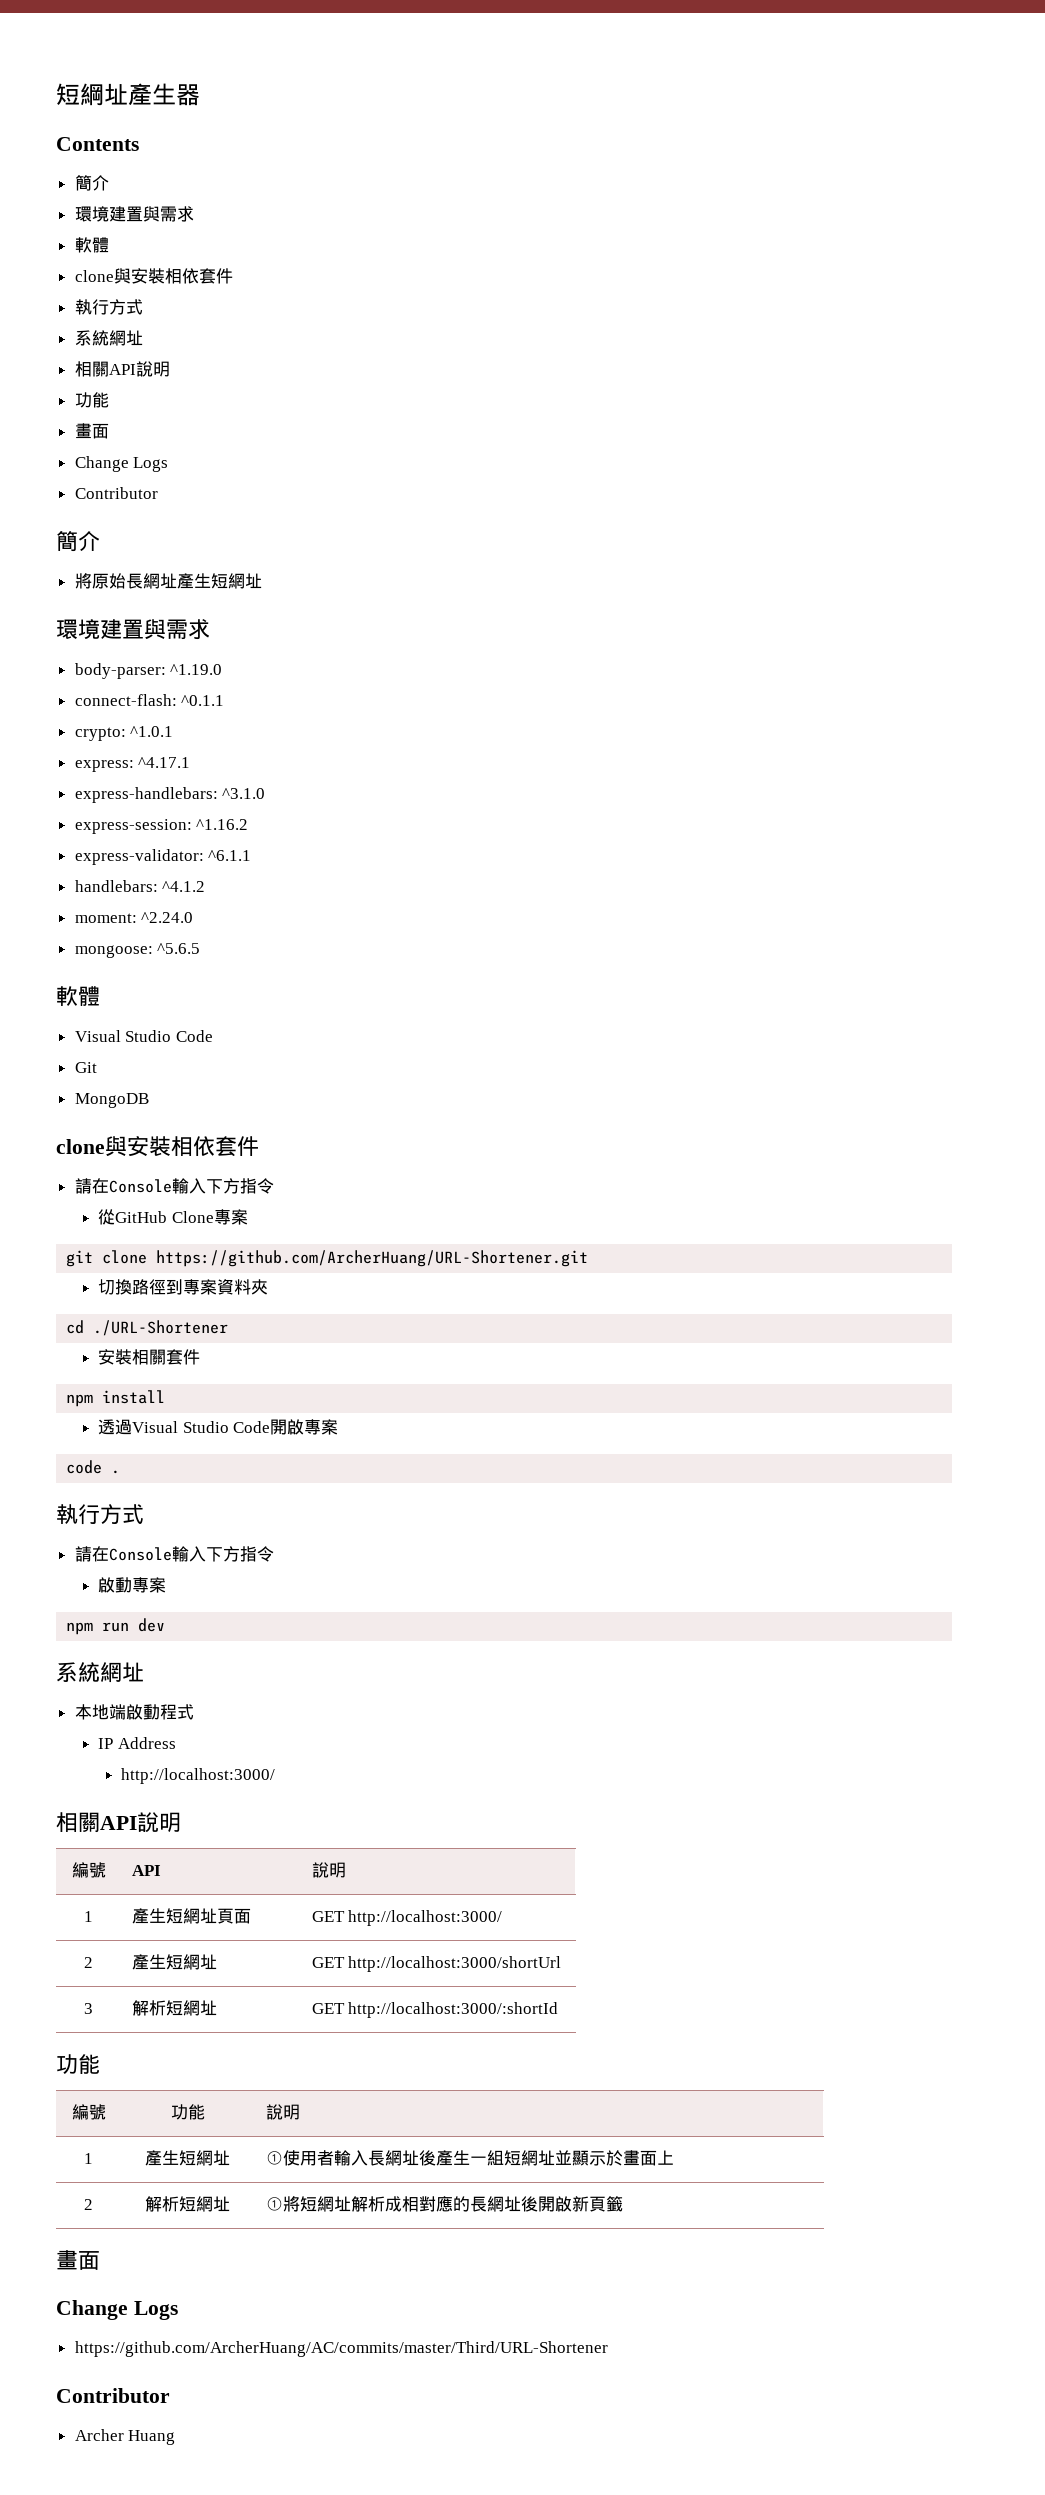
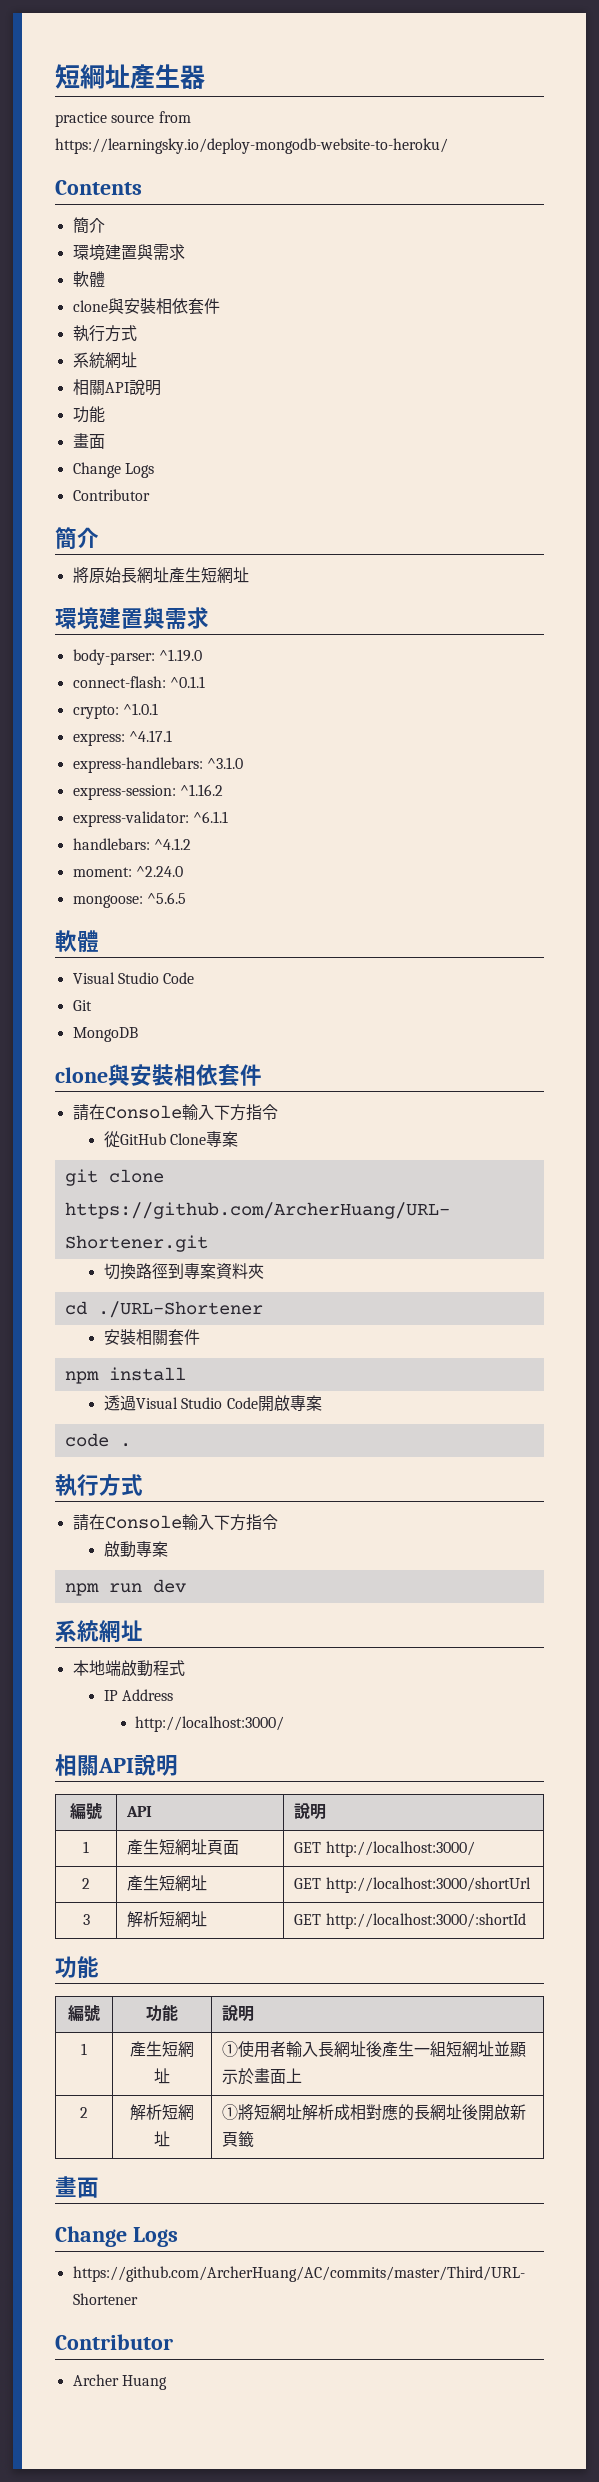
+ practice source from https://learningsky.io/deploy-mongodb-website-to-heroku/

